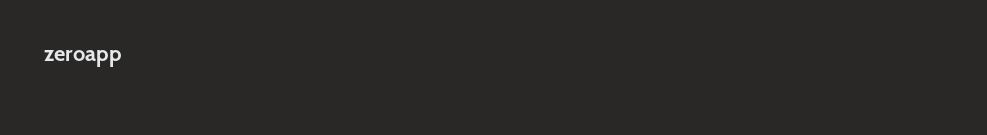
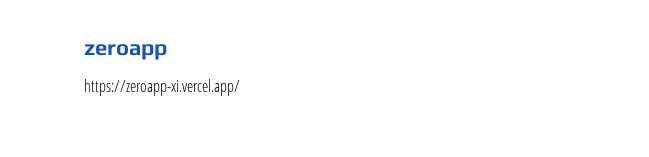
+ https://zeroapp-xi.vercel.app/

